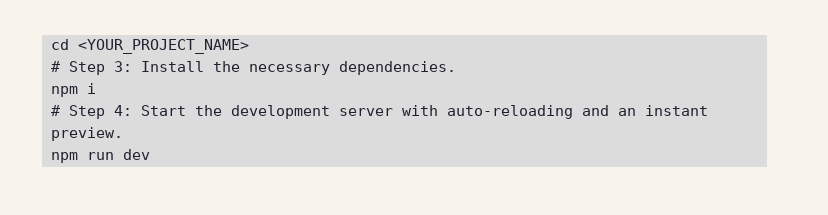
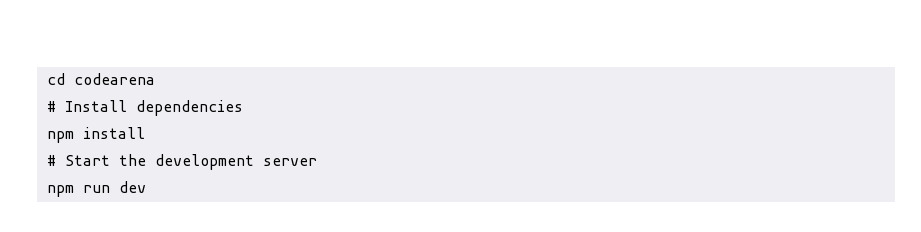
- cd <YOUR_PROJECT_NAME>
- # Step 3: Install the necessary dependencies.
- npm i
- # Step 4: Start the development server with auto-reloading and an instant preview.
+ cd codearena
+ # Install dependencies
+ npm install
+ # Start the development server

